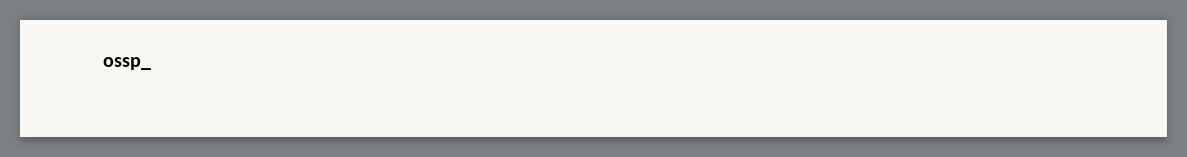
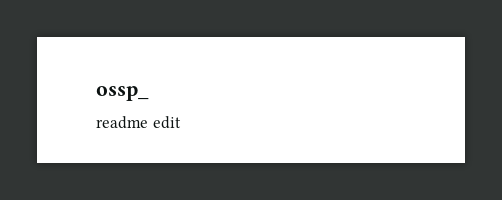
+ readme edit

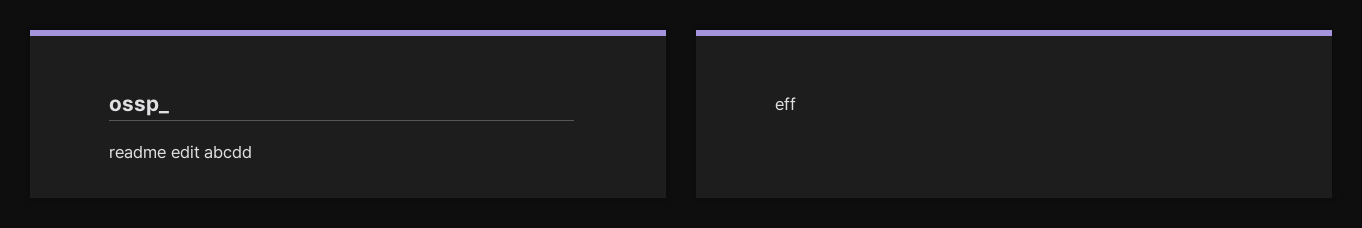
- readme edit
+ readme edit abcdd
+ eff

